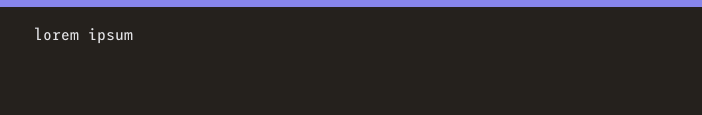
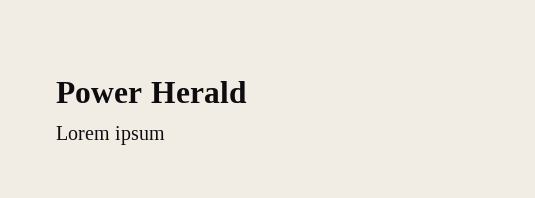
- lorem ipsum
+ Power Herald
+ Lorem ipsum

